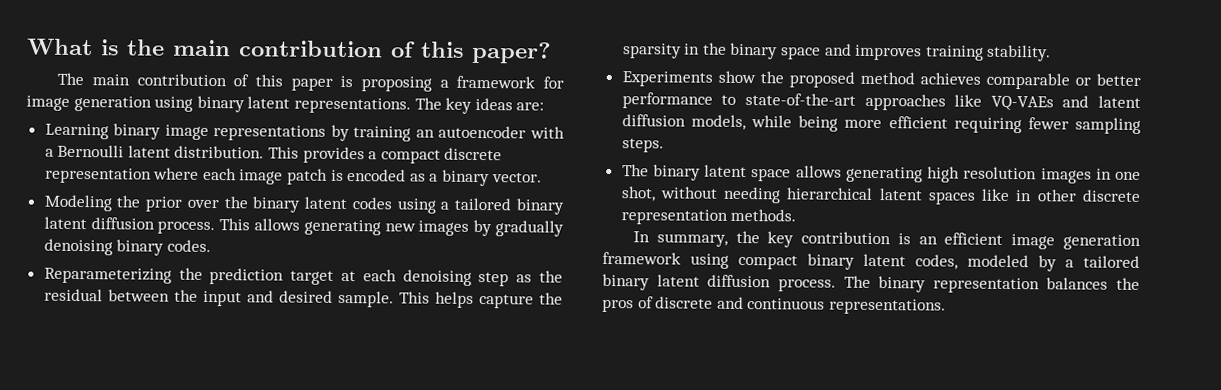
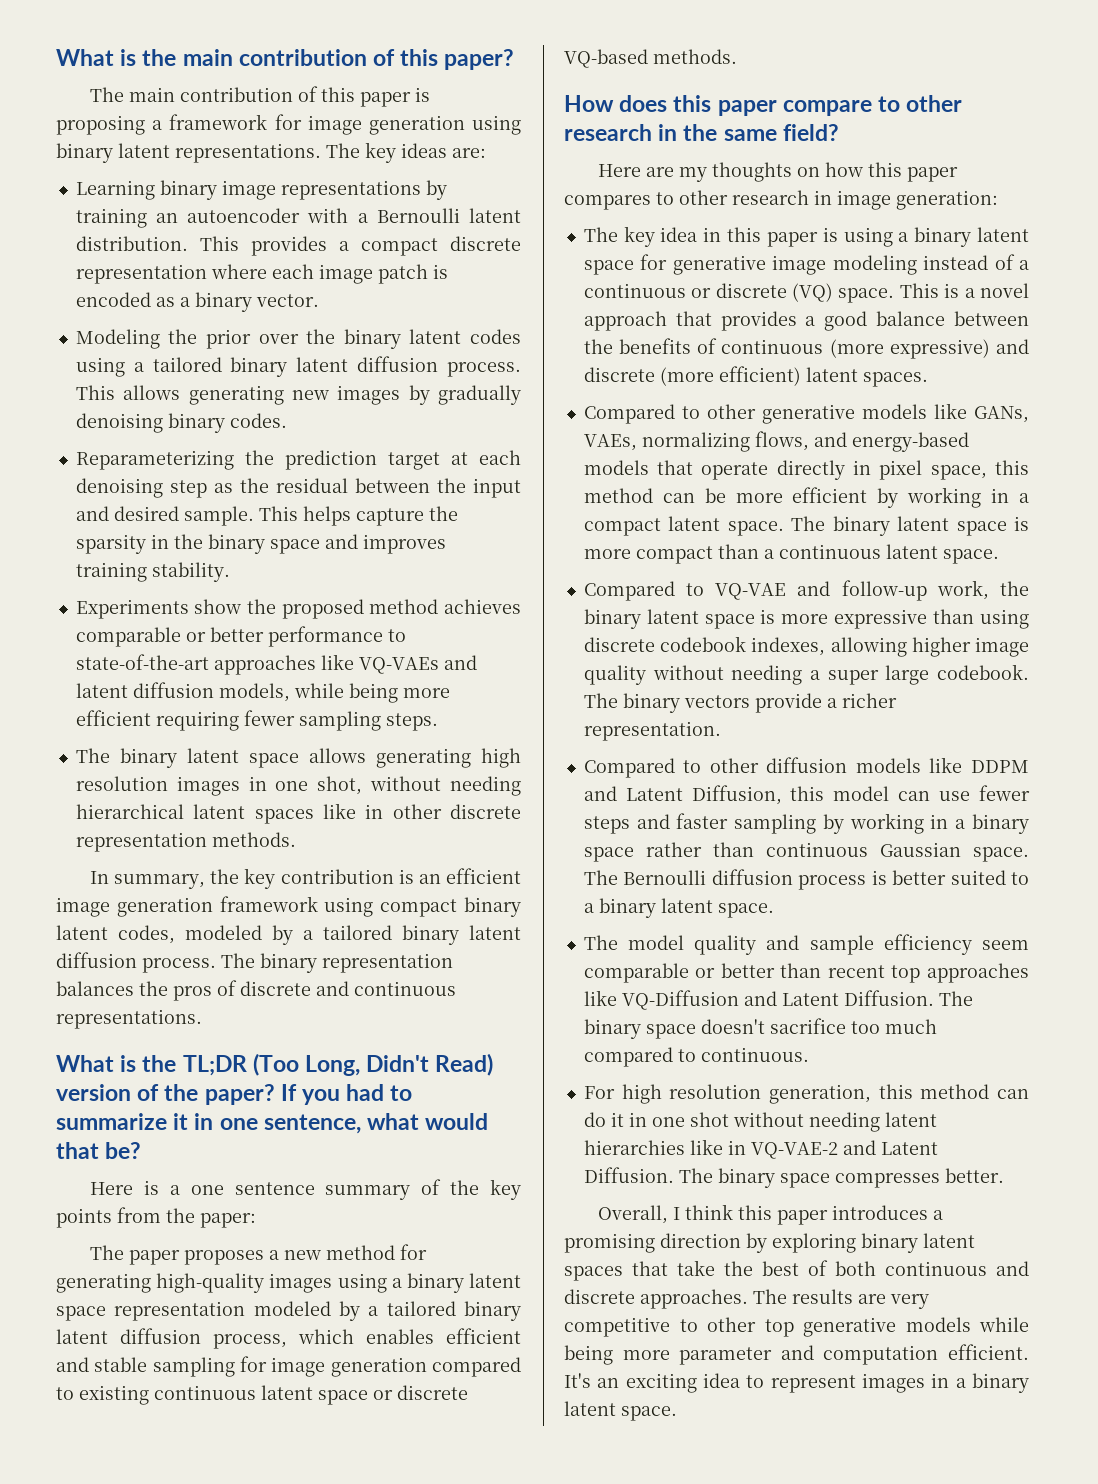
+ What is the TL;DR (Too Long, Didn't Read) version of the paper? If you had to summarize it in one sentence, what would that be?
+ Here is a one sentence summary of the key points from the paper:
+ The paper proposes a new method for generating high-quality images using a binary latent space representation modeled by a tailored binary latent diffusion process, which enables efficient and stable sampling for image generation compared to existing continuous latent space or discrete VQ-based methods.
+ How does this paper compare to other research in the same field?
+ Here are my thoughts on how this paper compares to other research in image generation:
+ The key idea in this paper is using a binary latent space for generative image modeling instead of a continuous or discrete (VQ) space. This is a novel approach that provides a good balance between the benefits of continuous (more expressive) and discrete (more efficient) latent spaces.
+ Compared to other generative models like GANs, VAEs, normalizing flows, and energy-based models that operate directly in pixel space, this method can be more efficient by working in a compact latent space. The binary latent space is more compact than a continuous latent space.
+ Compared to VQ-VAE and follow-up work, the binary latent space is more expressive than using discrete codebook indexes, allowing higher image quality without needing a super large codebook. The binary vectors provide a richer representation.
+ Compared to other diffusion models like DDPM and Latent Diffusion, this model can use fewer steps and faster sampling by working in a binary space rather than continuous Gaussian space. The Bernoulli diffusion process is better suited to a binary latent space.
+ The model quality and sample efficiency seem comparable or better than recent top approaches like VQ-Diffusion and Latent Diffusion. The binary space doesn't sacrifice too much compared to continuous.
+ For high resolution generation, this method can do it in one shot without needing latent hierarchies like in VQ-VAE-2 and Latent Diffusion. The binary space compresses better.
+ Overall, I think this paper introduces a promising direction by exploring binary latent spaces that take the best of both continuous and discrete approaches. The results are very competitive to other top generative models while being more parameter and computation efficient. It's an exciting idea to represent images in a binary latent space.

